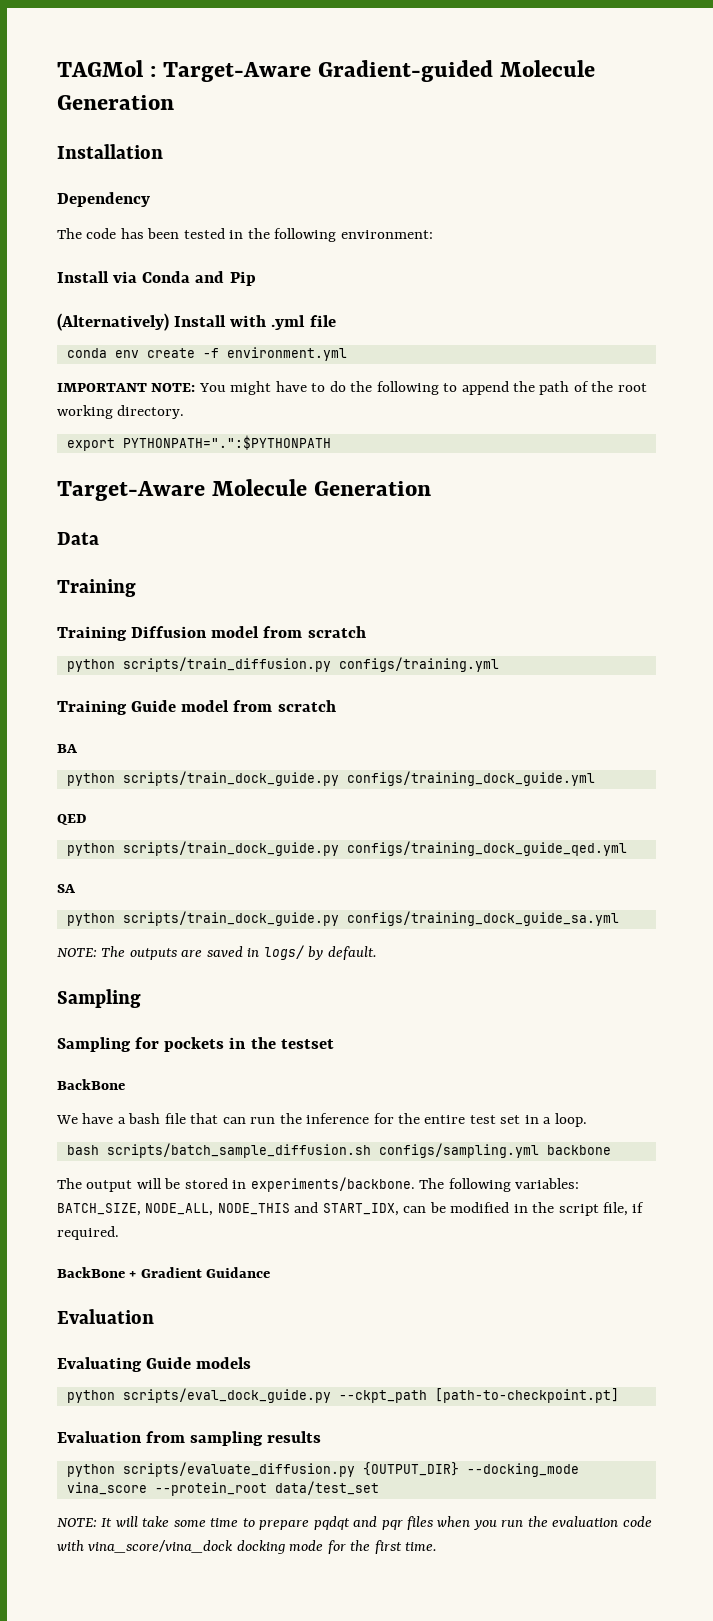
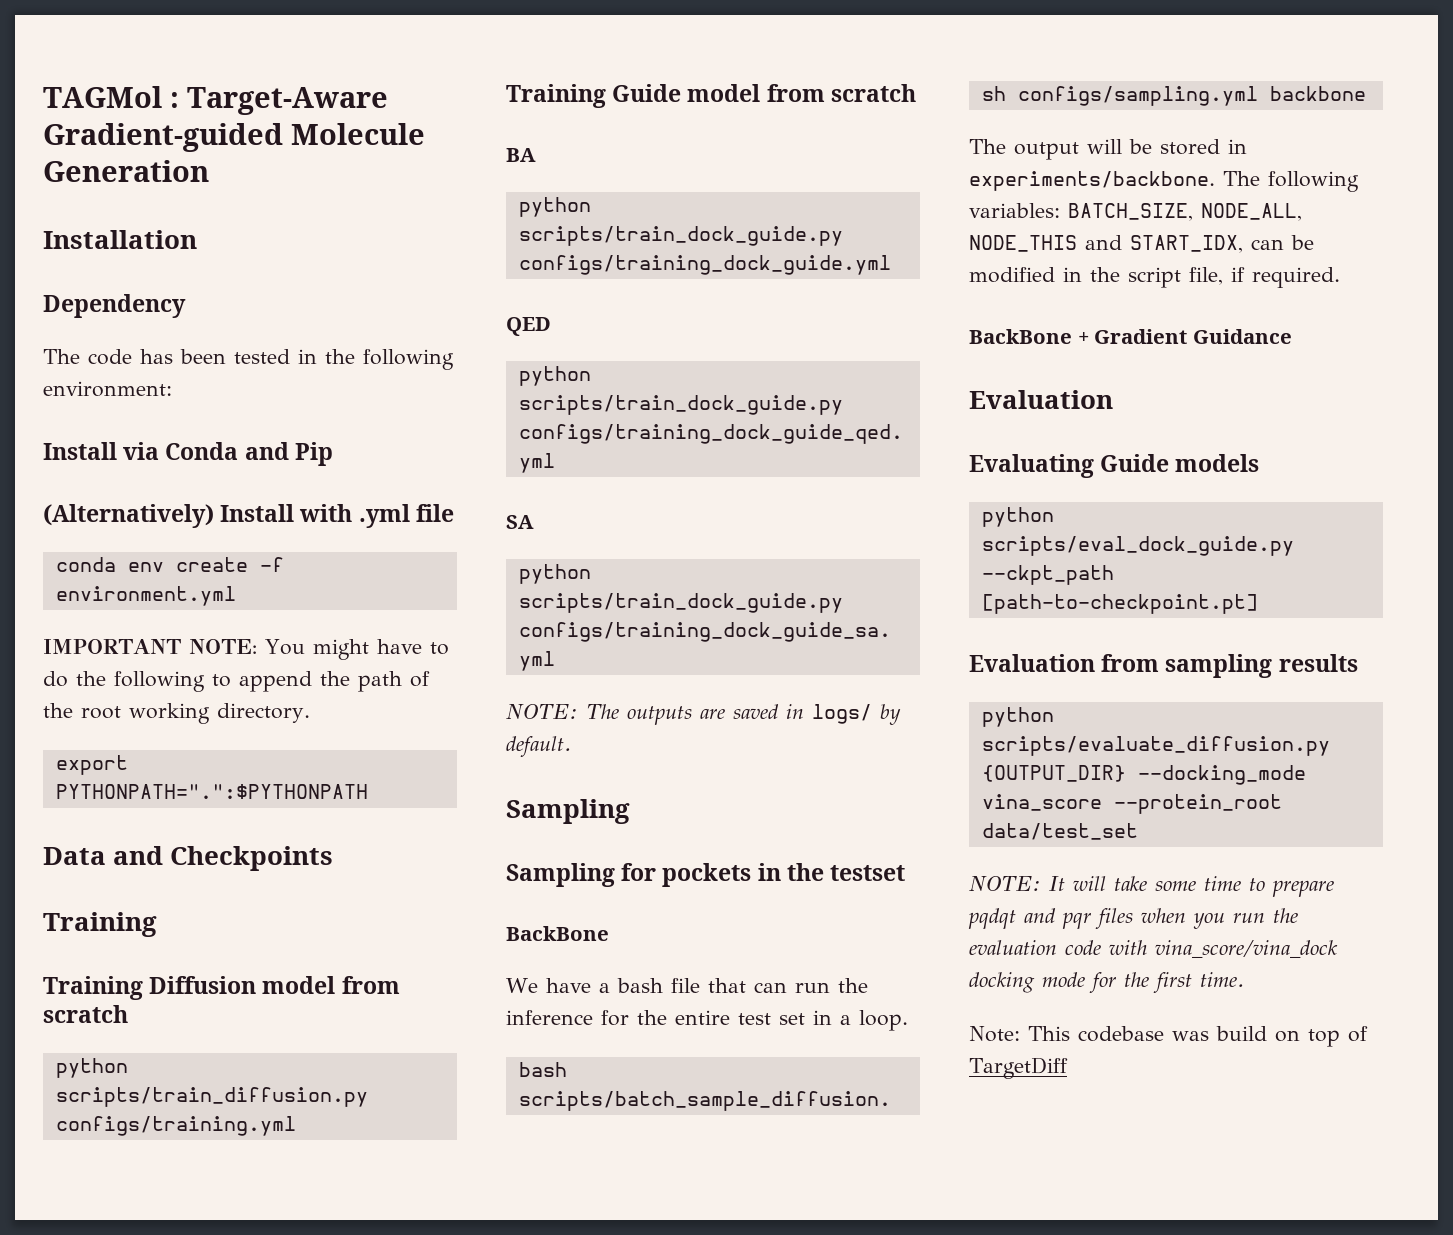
- Target-Aware Molecule Generation
- Data
+ Data and Checkpoints
+ Note: This codebase was build on top of TargetDiff

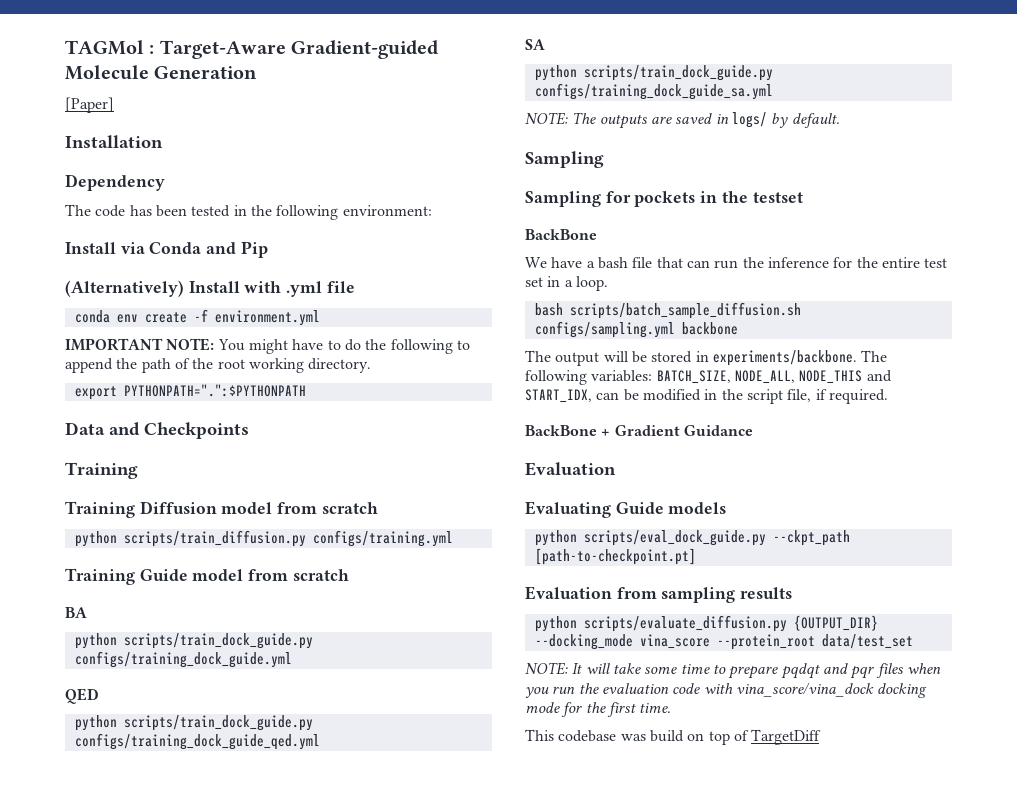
+ [Paper]
- Note: This codebase was build on top of TargetDiff
+ This codebase was build on top of TargetDiff

